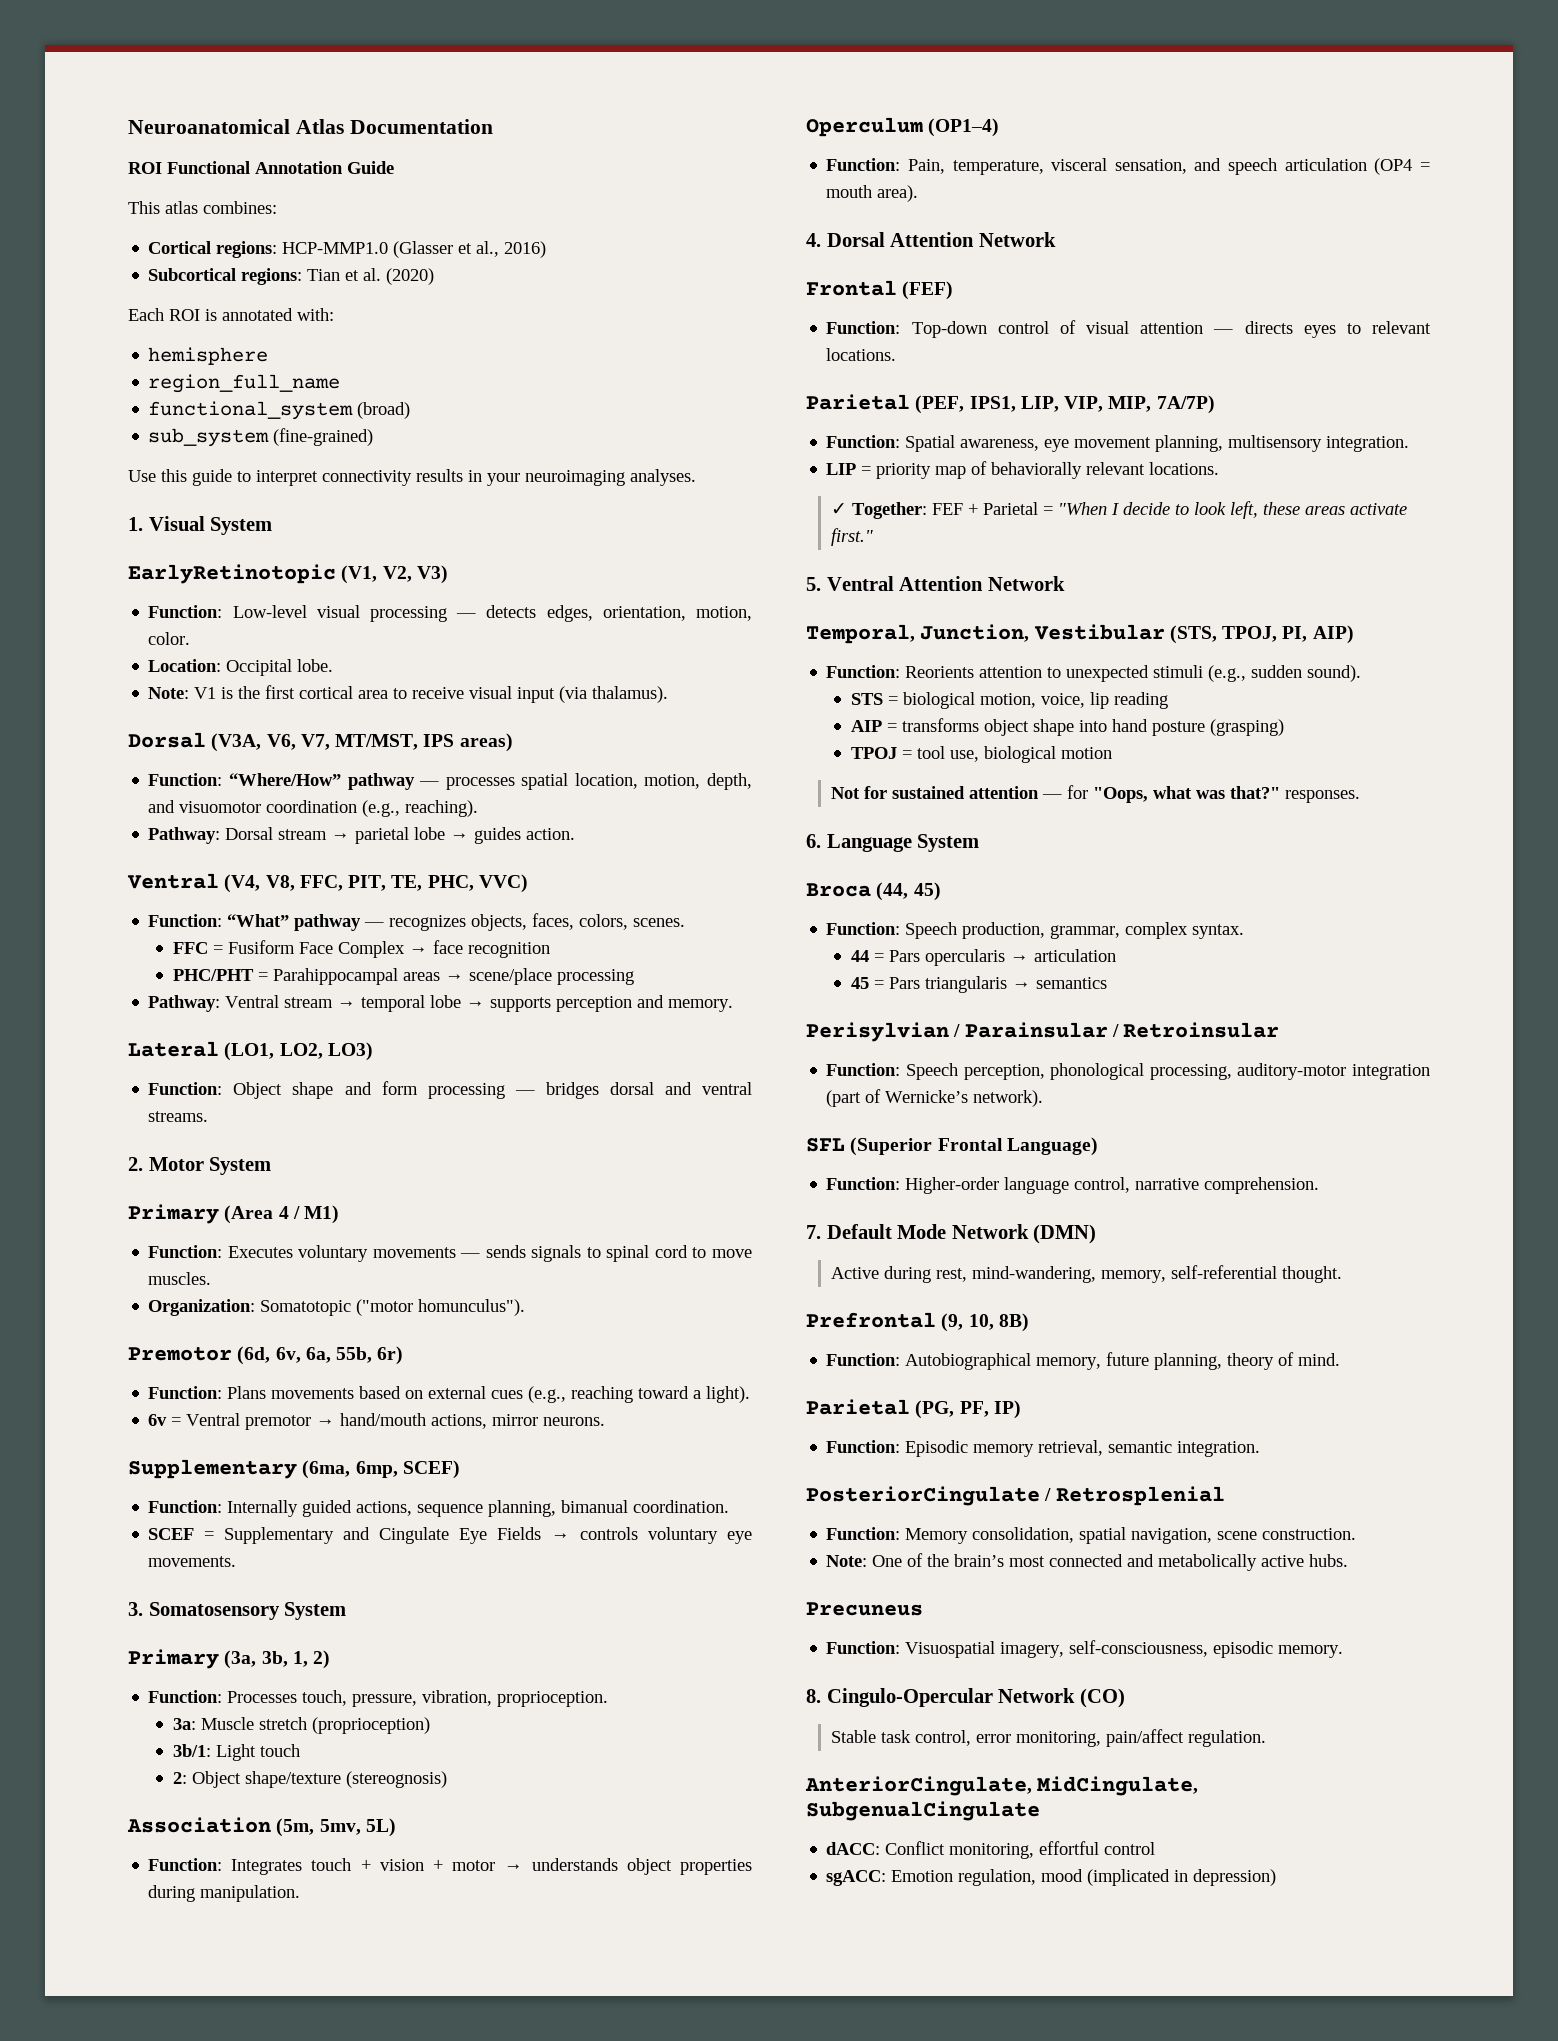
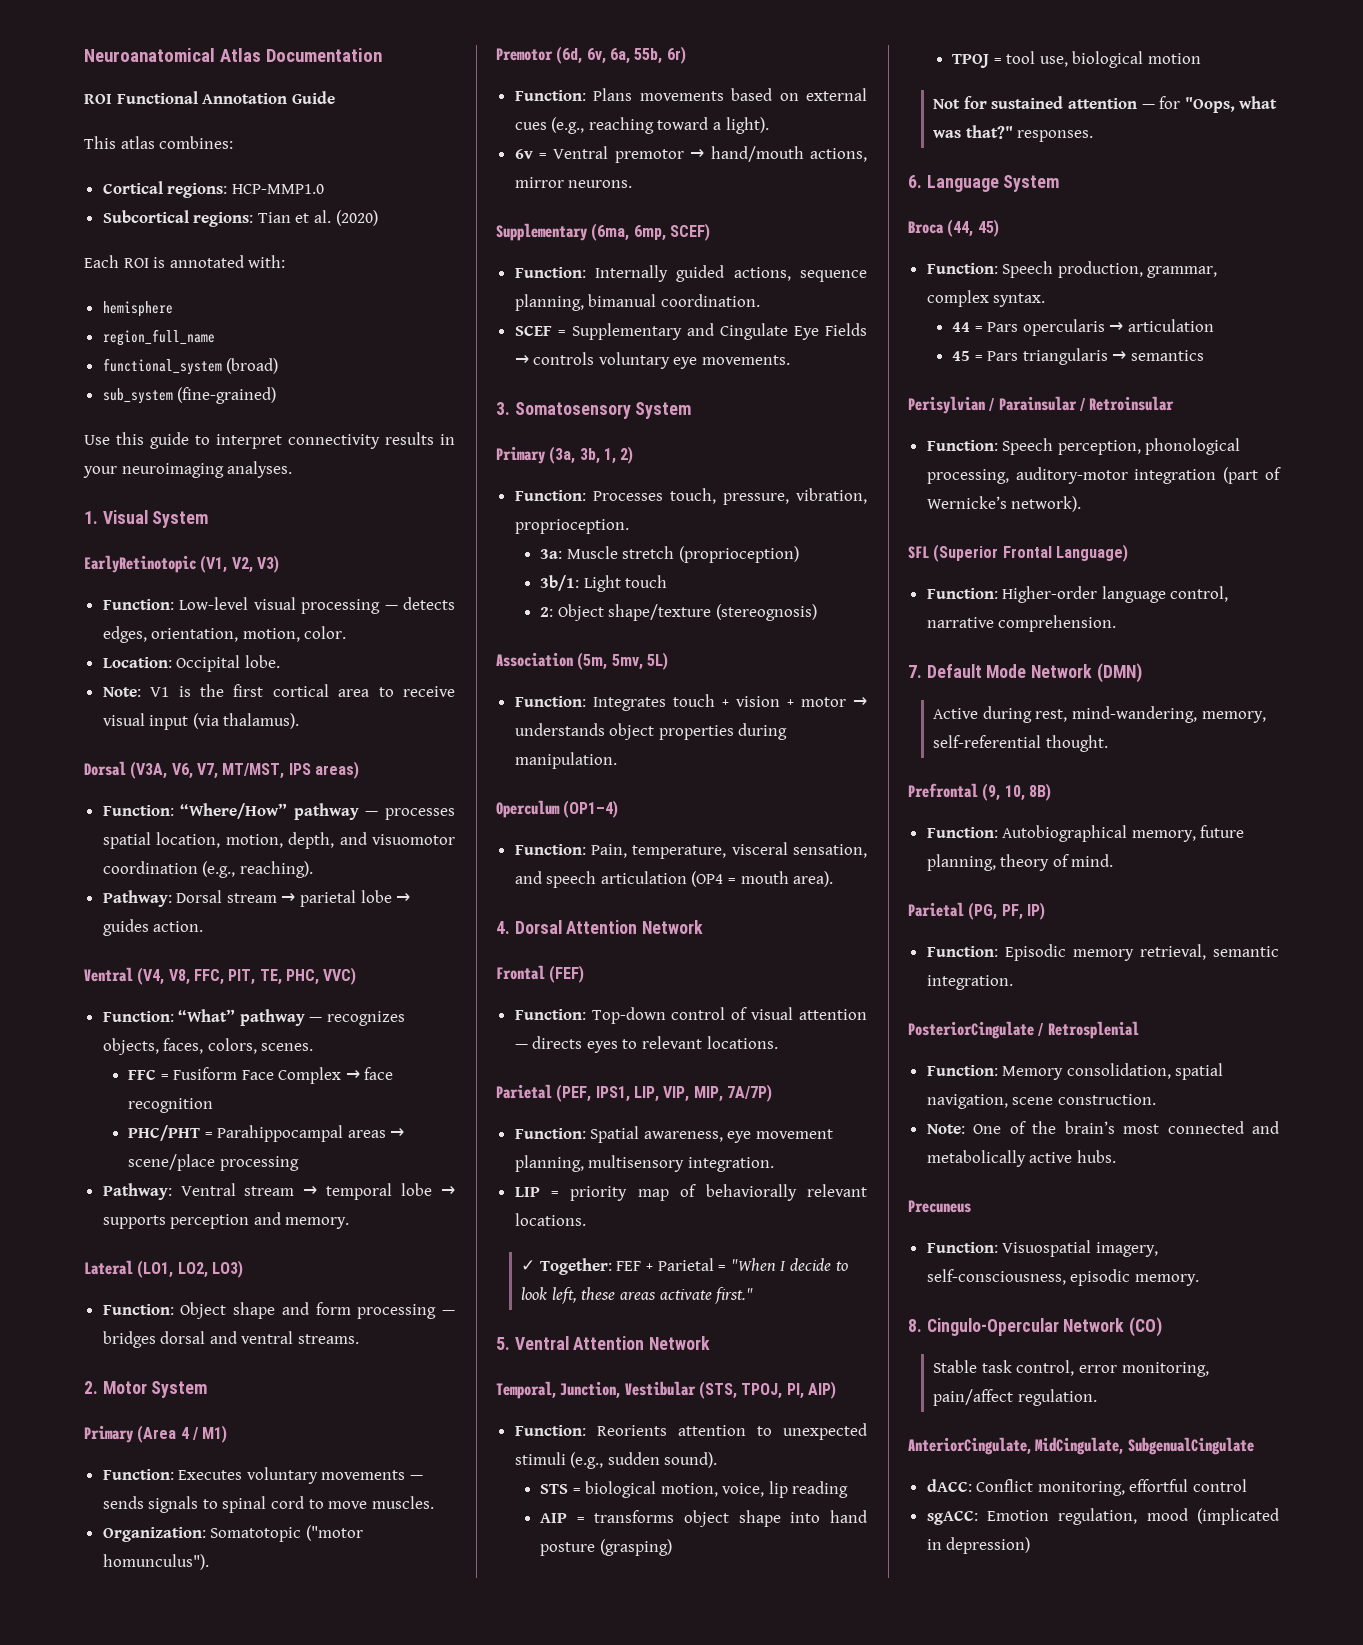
- Cortical regions: HCP-MMP1.0 (Glasser et al., 2016)
+ Cortical regions: HCP-MMP1.0

